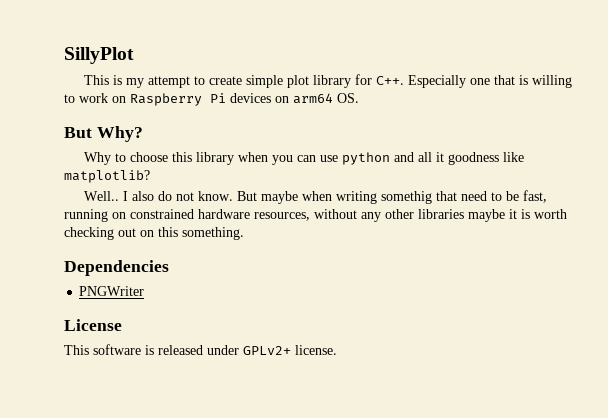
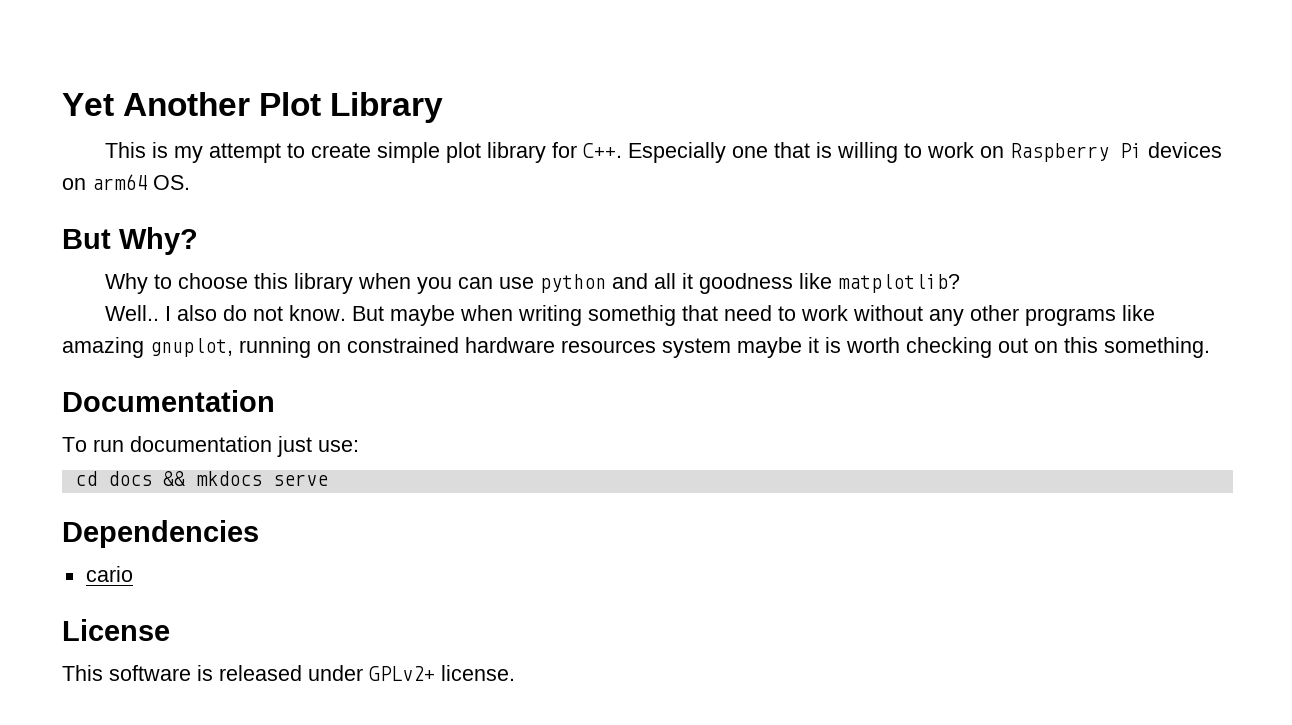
- SillyPlot
+ Yet Another Plot Library
- But maybe when writing somethig that need to be fast, running on constrained hardware resources, without any other libraries maybe it is worth checking out on this something.
+ But maybe when writing somethig that need to work without any other programs like amazing gnuplot, running on constrained hardware resources system maybe it is worth checking out on this something.
+ Documentation
+ To run documentation just use:
+ cd docs && mkdocs serve
- PNGWriter
+ cario

